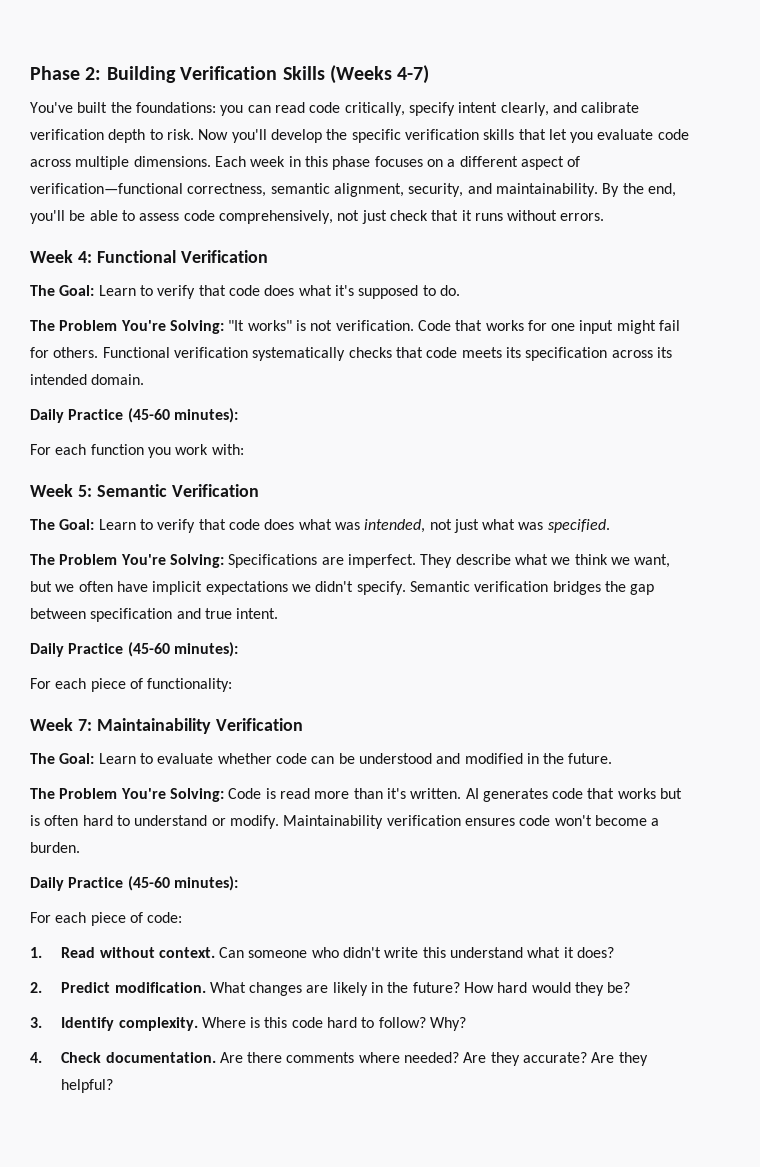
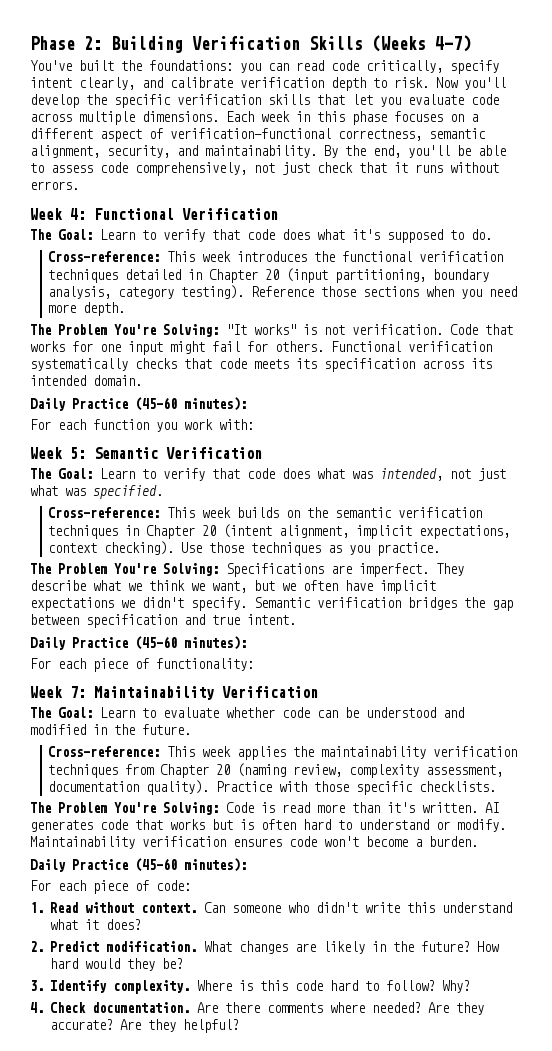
+ Cross-reference: This week introduces the functional verification techniques detailed in Chapter 20 (input partitioning, boundary analysis, category testing). Reference those sections when you need more depth.
+ Cross-reference: This week builds on the semantic verification techniques in Chapter 20 (intent alignment, implicit expectations, context checking). Use those techniques as you practice.
+ Cross-reference: This week applies the maintainability verification techniques from Chapter 20 (naming review, complexity assessment, documentation quality). Practice with those specific checklists.

